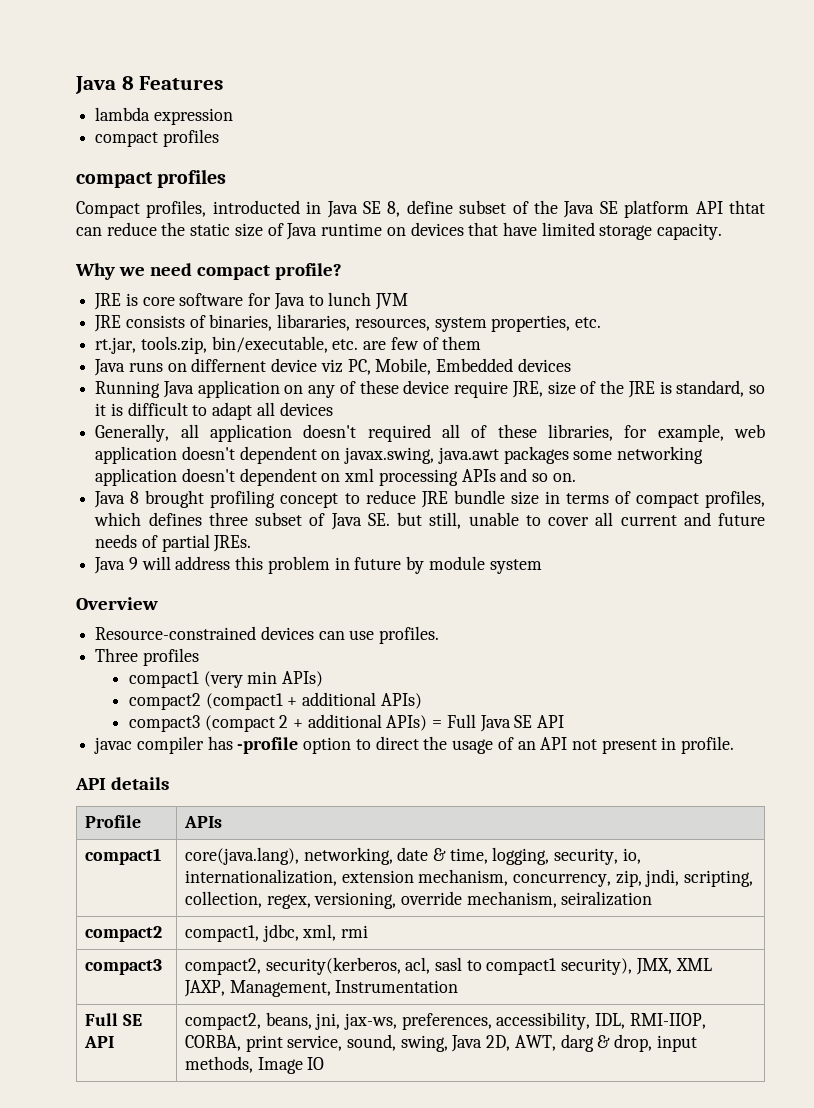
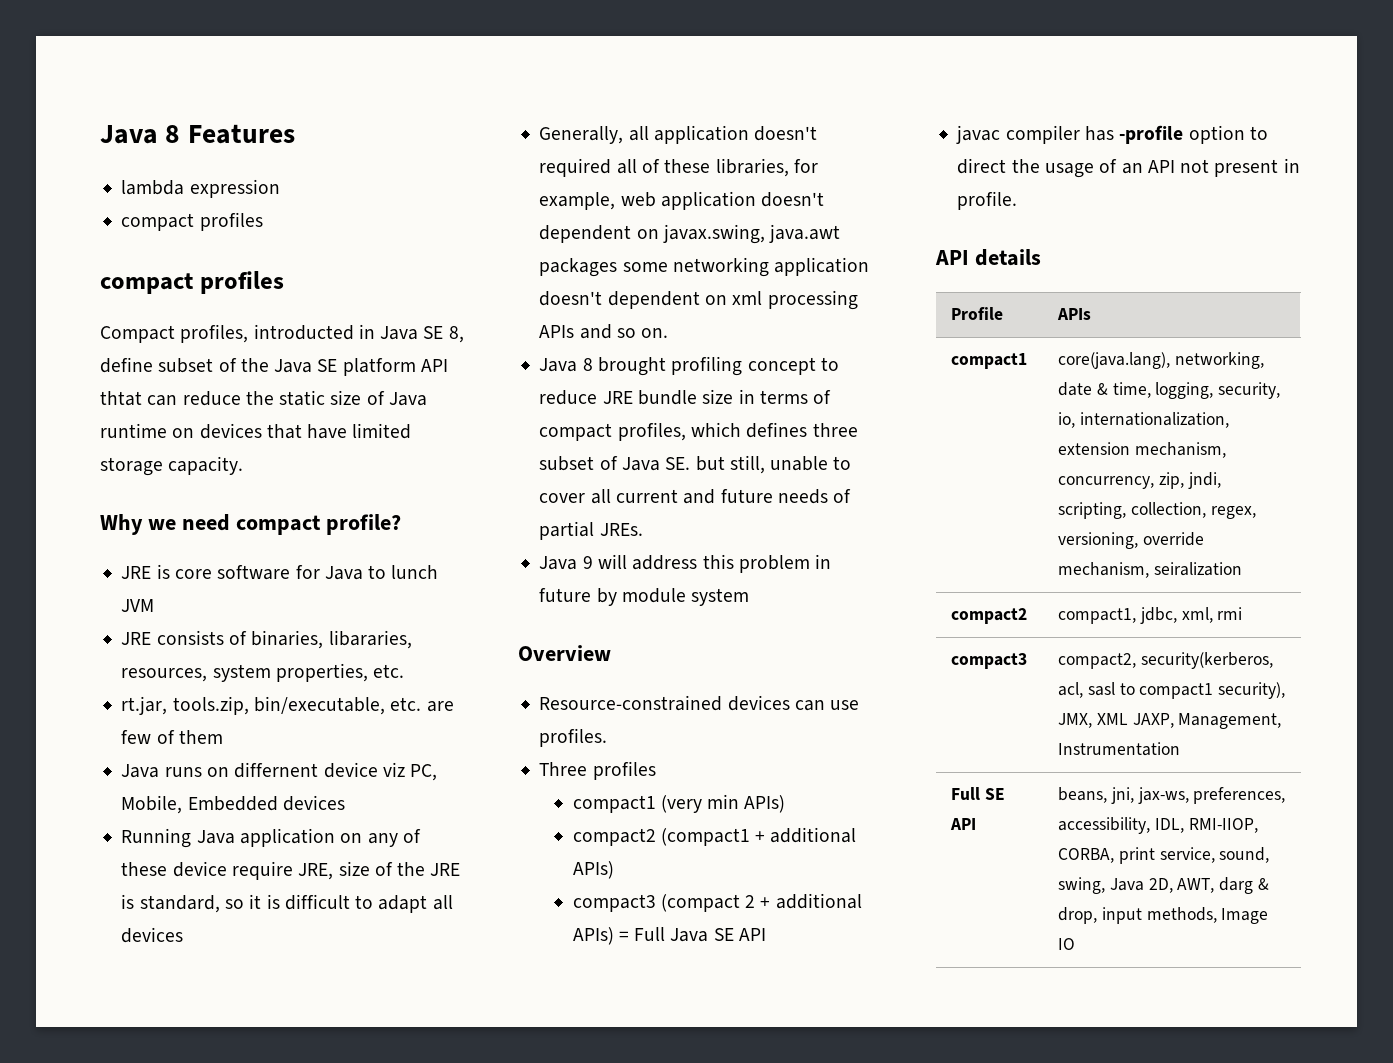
- Full SE API | compact2, beans, jni, jax-ws, preferences, accessibility, IDL, RMI-IIOP, CORBA, print service, sound, swing, Java 2D, AWT, darg & drop, input methods, Image IO
+ Full SE API | beans, jni, jax-ws, preferences, accessibility, IDL, RMI-IIOP, CORBA, print service, sound, swing, Java 2D, AWT, darg & drop, input methods, Image IO

